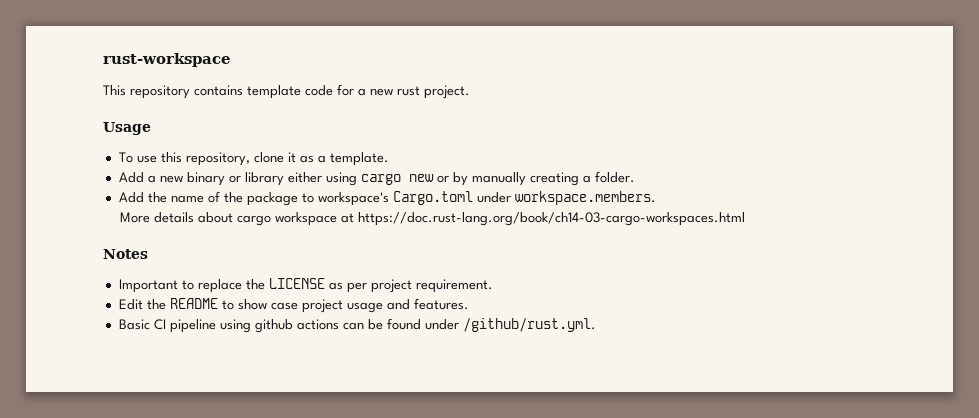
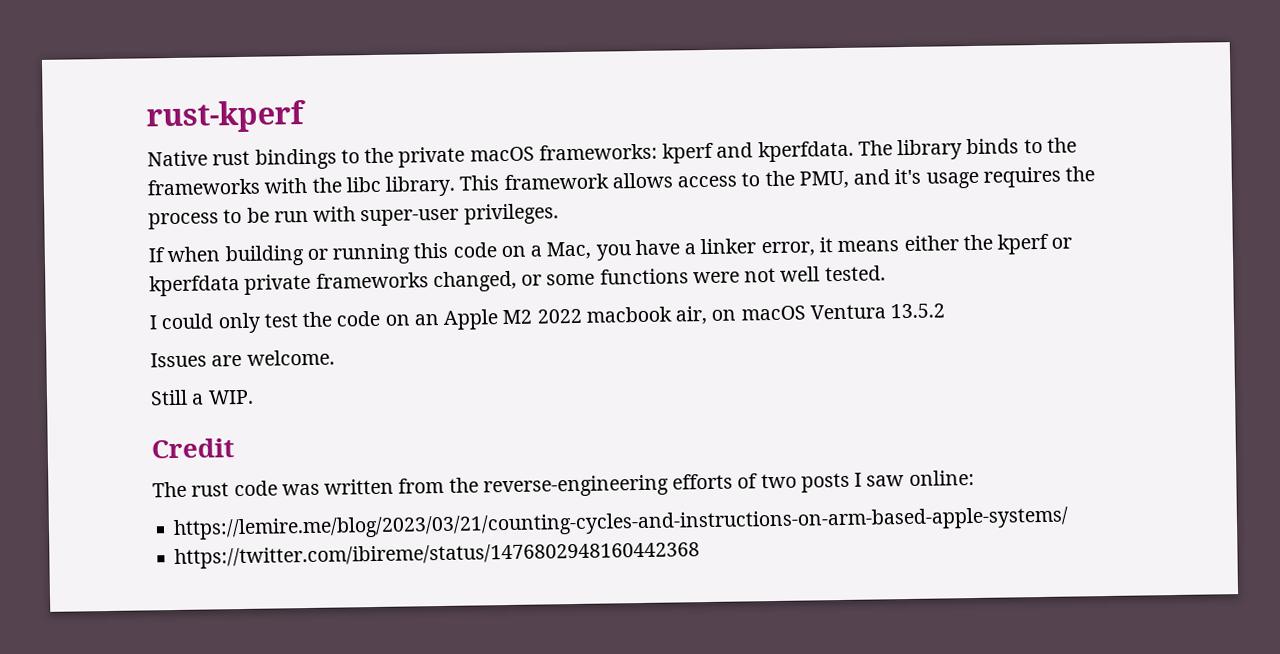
- rust-workspace
- This repository contains template code for a new rust project.
- Usage
- To use this repository, clone it as a template.
- Add a new binary or library either using cargo new or by manually creating a folder.
- Add the name of the package to workspace's Cargo.toml under workspace.members.
- More details about cargo workspace at https://doc.rust-lang.org/book/ch14-03-cargo-workspaces.html
- Notes
- Important to replace the LICENSE as per project requirement.
- Edit the README to show case project usage and features.
- Basic CI pipeline using github actions can be found under /github/rust.yml.
+ rust-kperf
+ Native rust bindings to the private macOS frameworks: kperf and kperfdata. The library binds to the frameworks with the libc library. This framework allows access to the PMU, and it's usage requires the process to be run with super-user privileges.
+ If when building or running this code on a Mac, you have a linker error, it means either the kperf or kperfdata private frameworks changed, or some functions were not well tested.
+ I could only test the code on an Apple M2 2022 macbook air, on macOS Ventura 13.5.2
+ Issues are welcome.
+ Still a WIP.
+ Credit
+ The rust code was written from the reverse-engineering efforts of two posts I saw online:
+ https://lemire.me/blog/2023/03/21/counting-cycles-and-instructions-on-arm-based-apple-systems/
+ https://twitter.com/ibireme/status/1476802948160442368

